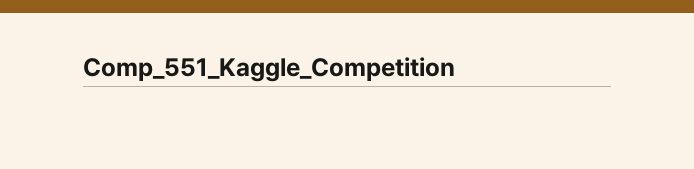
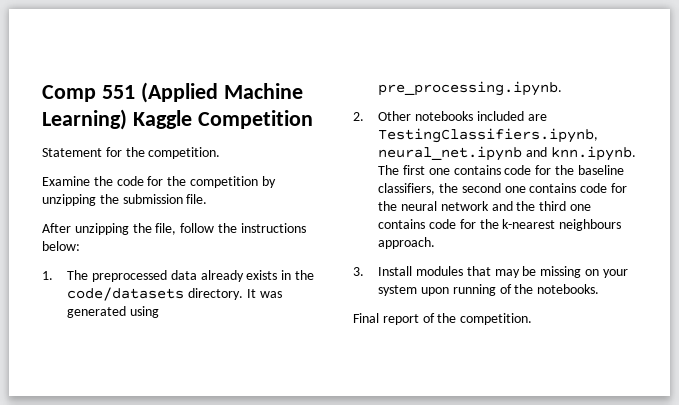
- Comp_551_Kaggle_Competition
+ Comp 551 (Applied Machine Learning) Kaggle Competition
+ Statement for the competition.
+ Examine the code for the competition by unzipping the submission file.
+ After unzipping the file, follow the instructions below:
+ 1. The preprocessed data already exists in the code/datasets directory. It was generated using pre_processing.ipynb.
+ 2. Other notebooks included are TestingClassifiers.ipynb, neural_net.ipynb and knn.ipynb. The first one contains code for the baseline classifiers, the second one contains code for the neural network and the third one contains code for the k-nearest neighbours approach.
+ 3. Install modules that may be missing on your system upon running of the notebooks.
+ Final report of the competition.

